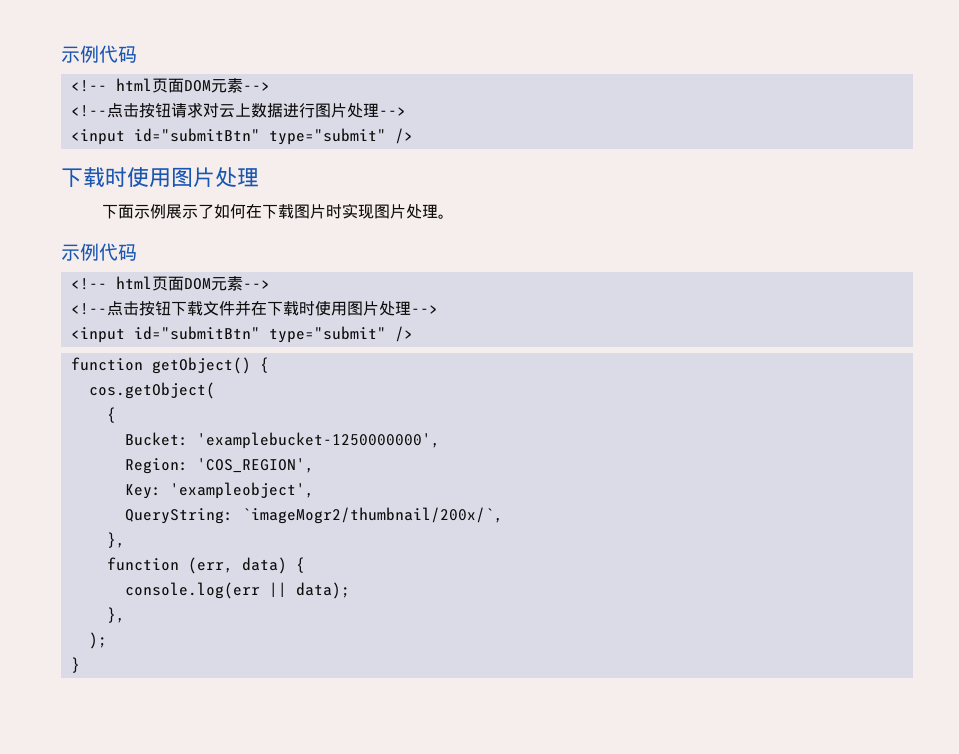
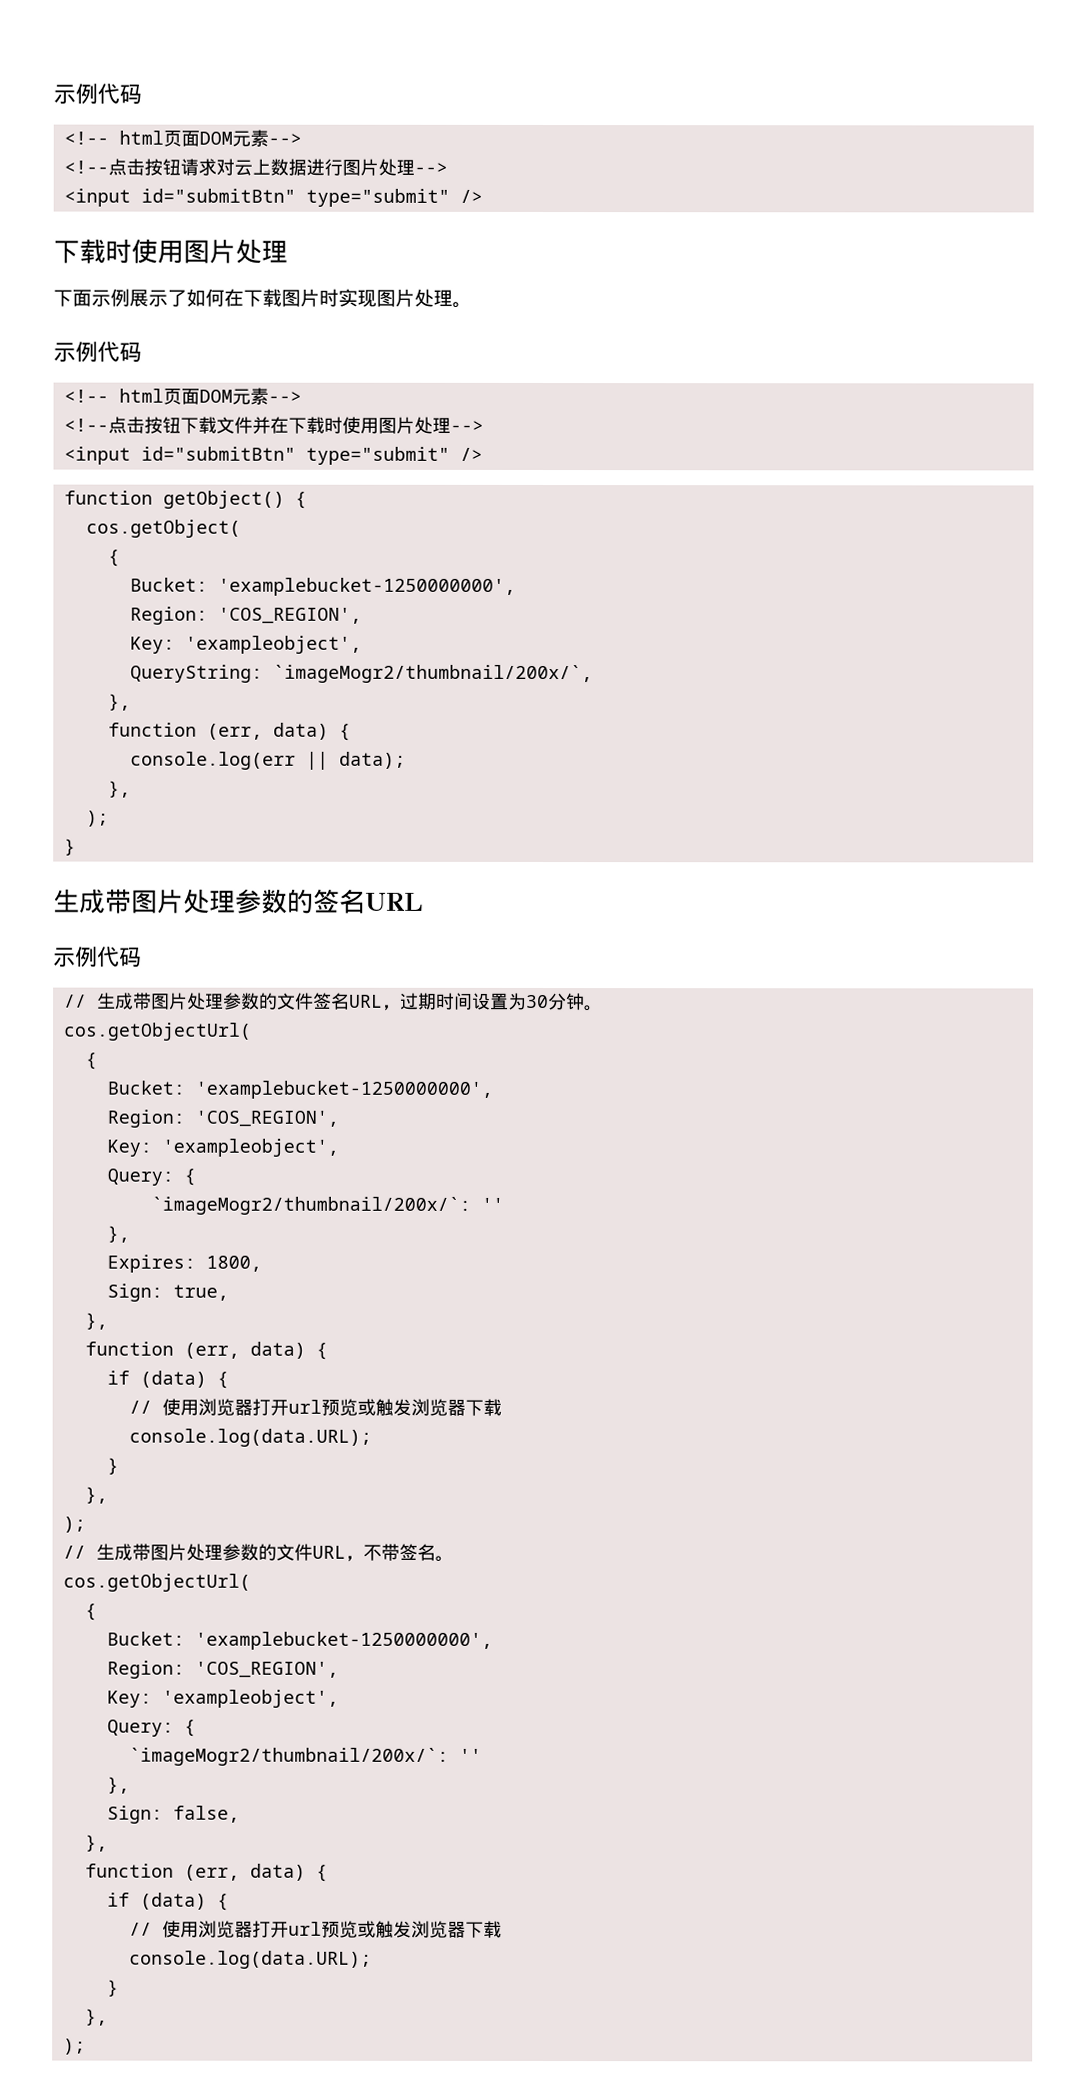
+ 生成带图片处理参数的签名URL
+ 示例代码
+ // 生成带图片处理参数的文件签名URL，过期时间设置为30分钟。
+ cos.getObjectUrl(
+ {
+ Bucket: 'examplebucket-1250000000',
+ Region: 'COS_REGION',
+ Key: 'exampleobject',
+ Query: {
+ `imageMogr2/thumbnail/200x/`: ''
+ },
+ Expires: 1800,
+ Sign: true,
+ },
+ function (err, data) {
+ if (data) {
+ // 使用浏览器打开url预览或触发浏览器下载
+ console.log(data.URL);
+ }
+ },
+ );
+ // 生成带图片处理参数的文件URL，不带签名。
+ cos.getObjectUrl(
+ {
+ Bucket: 'examplebucket-1250000000',
+ Region: 'COS_REGION',
+ Key: 'exampleobject',
+ Query: {
+ `imageMogr2/thumbnail/200x/`: ''
+ },
+ Sign: false,
+ },
+ function (err, data) {
+ if (data) {
+ // 使用浏览器打开url预览或触发浏览器下载
+ console.log(data.URL);
+ }
+ },
+ );

